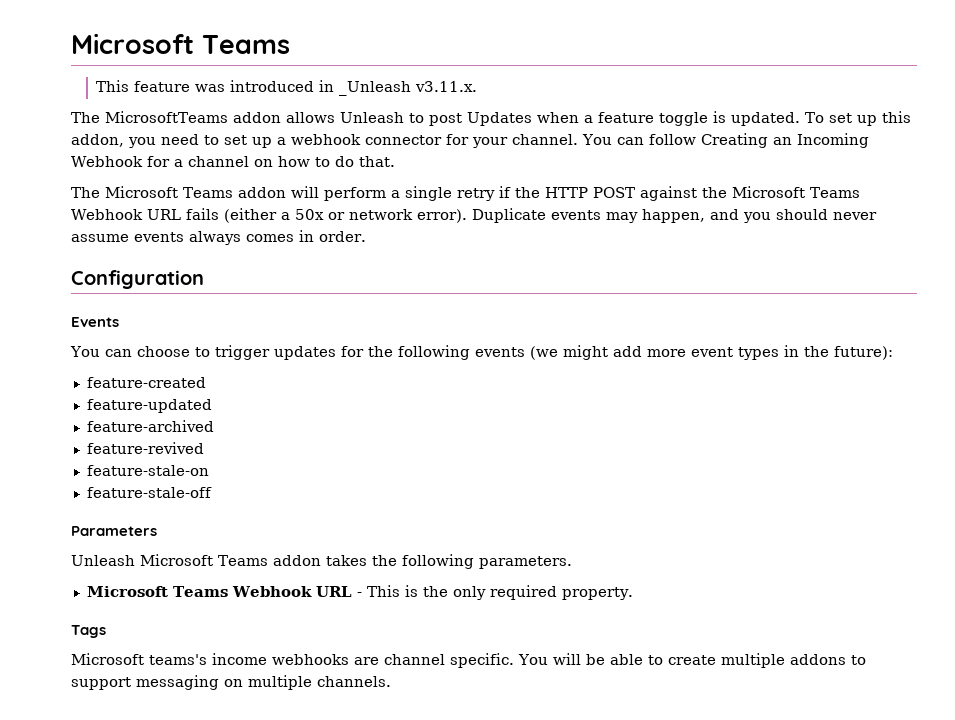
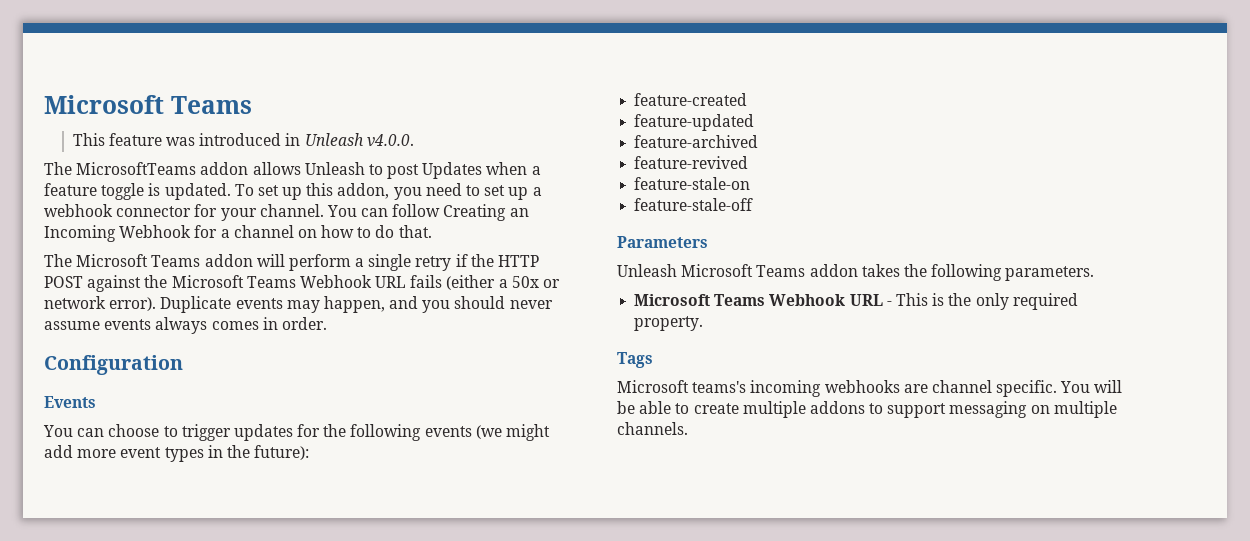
- This feature was introduced in _Unleash v3.11.x.
+ This feature was introduced in Unleash v4.0.0.
- Microsoft teams's income webhooks are channel specific.
+ Microsoft teams's incoming webhooks are channel specific.

